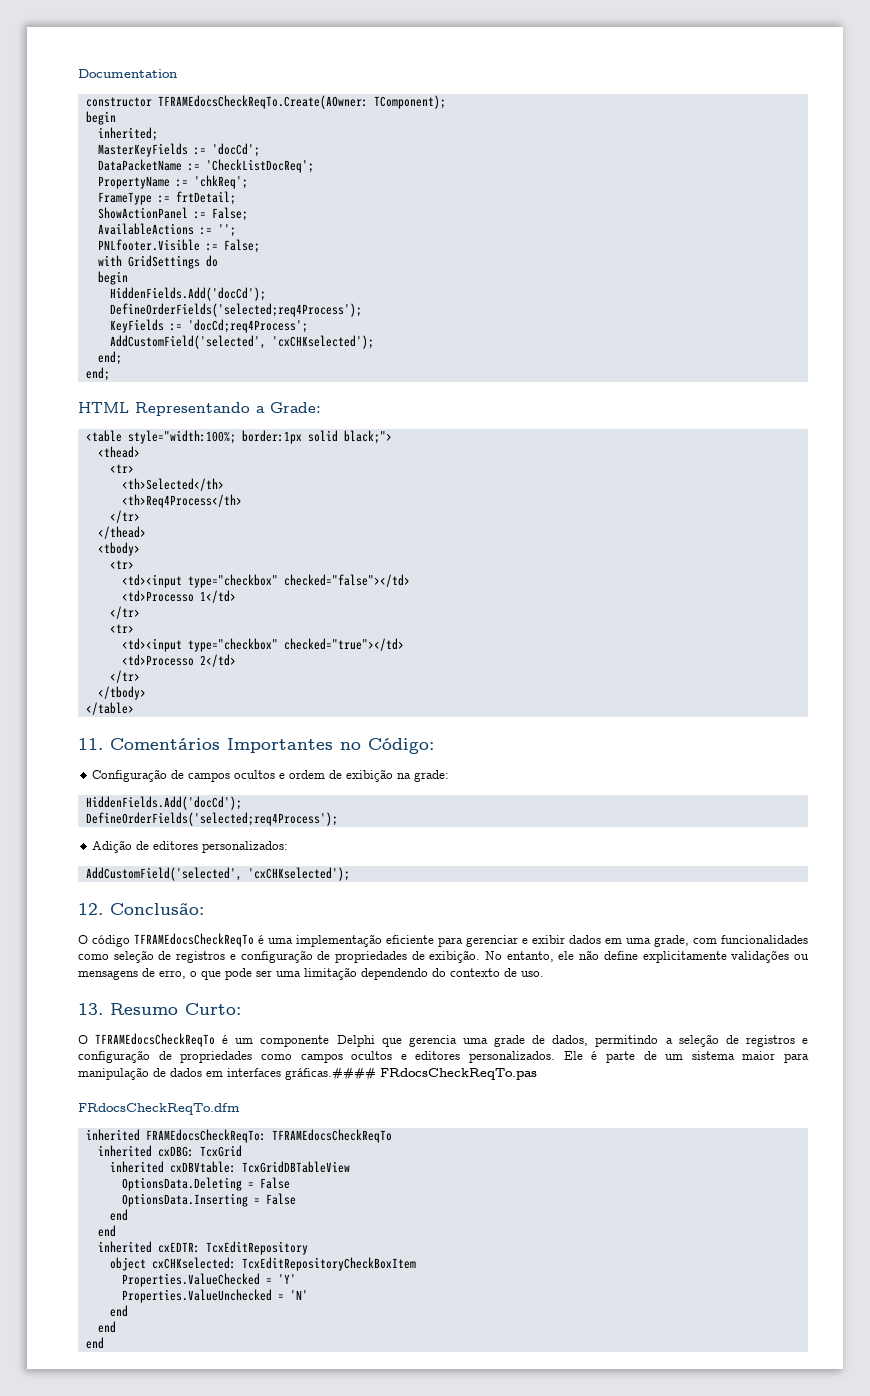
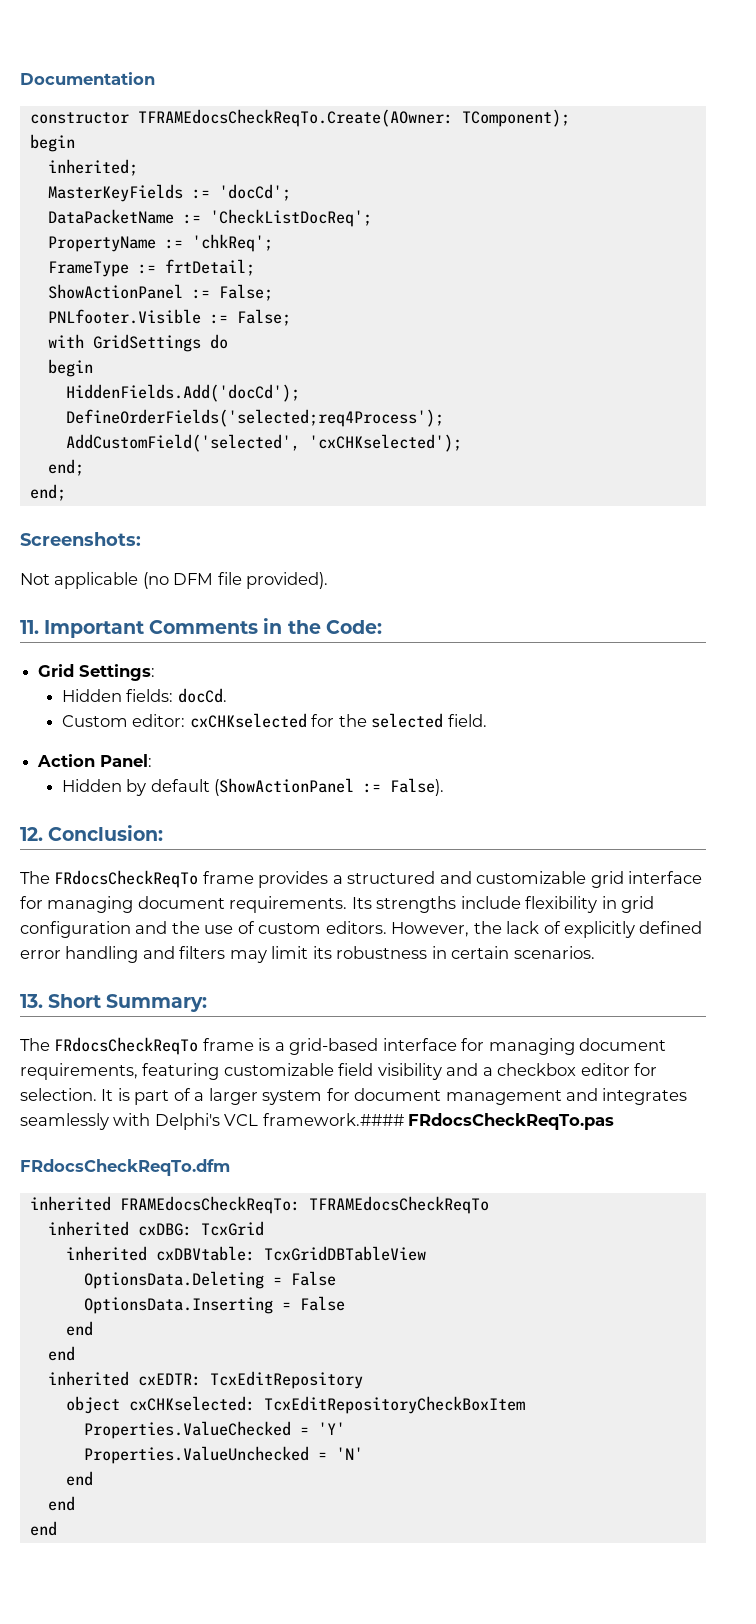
- AvailableActions := '';
- KeyFields := 'docCd;req4Process';
- HTML Representando a Grade:
- <table style="width:100%; border:1px solid black;">
- <thead>
- <tr>
- <th>Selected</th>
- <th>Req4Process</th>
- </tr>
- </thead>
- <tbody>
- <tr>
- <td><input type="checkbox" checked="false"></td>
- <td>Processo 1</td>
- </tr>
- <tr>
- <td><input type="checkbox" checked="true"></td>
- <td>Processo 2</td>
- </tr>
- </tbody>
- </table>
- 11. Comentários Importantes no Código:
- Configuração de campos ocultos e ordem de exibição na grade:
- HiddenFields.Add('docCd');
- DefineOrderFields('selected;req4Process');
- Adição de editores personalizados:
- AddCustomField('selected', 'cxCHKselected');
- 12. Conclusão:
- O código TFRAMEdocsCheckReqTo é uma implementação eficiente para gerenciar e exibir dados em uma grade, com funcionalidades como seleção de registros e configuração de propriedades de exibição. No entanto, ele não define explicitamente validações ou mensagens de erro, o que pode ser uma limitação dependendo do contexto de uso.
- 13. Resumo Curto:
- O TFRAMEdocsCheckReqTo é um componente Delphi que gerencia uma grade de dados, permitindo a seleção de registros e configuração de propriedades como campos ocultos e editores personalizados. Ele é parte de um sistema maior para manipulação de dados em interfaces gráficas.#### FRdocsCheckReqTo.pas
+ Screenshots:
+ Not applicable (no DFM file provided).
+ 11. Important Comments in the Code:
+ Grid Settings:
+ Hidden fields: docCd.
+ Custom editor: cxCHKselected for the selected field.
+ Action Panel:
+ Hidden by default (ShowActionPanel := False).
+ 12. Conclusion:
+ The FRdocsCheckReqTo frame provides a structured and customizable grid interface for managing document requirements. Its strengths include flexibility in grid configuration and the use of custom editors. However, the lack of explicitly defined error handling and filters may limit its robustness in certain scenarios.
+ 13. Short Summary:
+ The FRdocsCheckReqTo frame is a grid-based interface for managing document requirements, featuring customizable field visibility and a checkbox editor for selection. It is part of a larger system for document management and integrates seamlessly with Delphi's VCL framework.#### FRdocsCheckReqTo.pas

